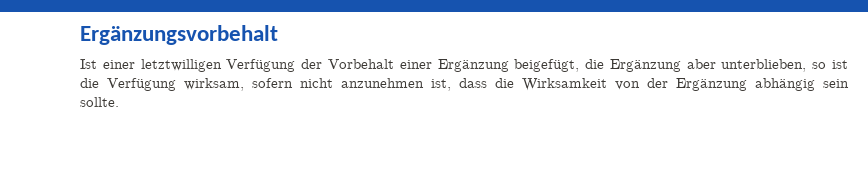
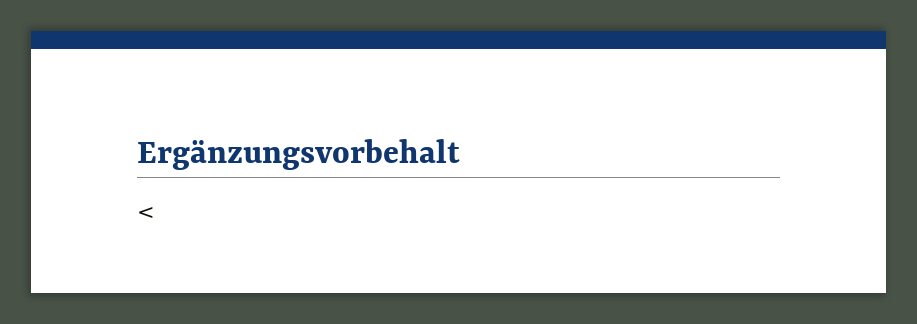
- Ist einer letztwilligen Verfügung der Vorbehalt einer Ergänzung beigefügt, die Ergänzung aber unterblieben, so ist die Verfügung wirksam, sofern nicht anzunehmen ist, dass die Wirksamkeit von der Ergänzung abhängig sein sollte.
+ <

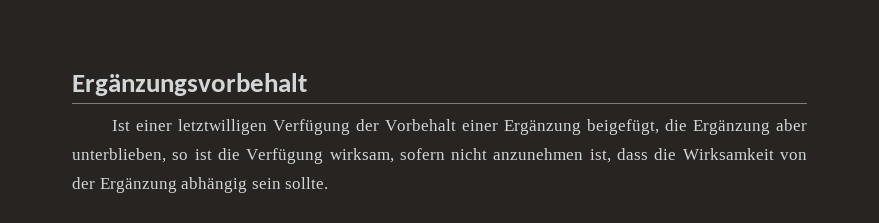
- <
+ Ist einer letztwilligen Verfügung der Vorbehalt einer Ergänzung beigefügt, die Ergänzung aber unterblieben, so ist die Verfügung wirksam, sofern nicht anzunehmen ist, dass die Wirksamkeit von der Ergänzung abhängig sein sollte.

